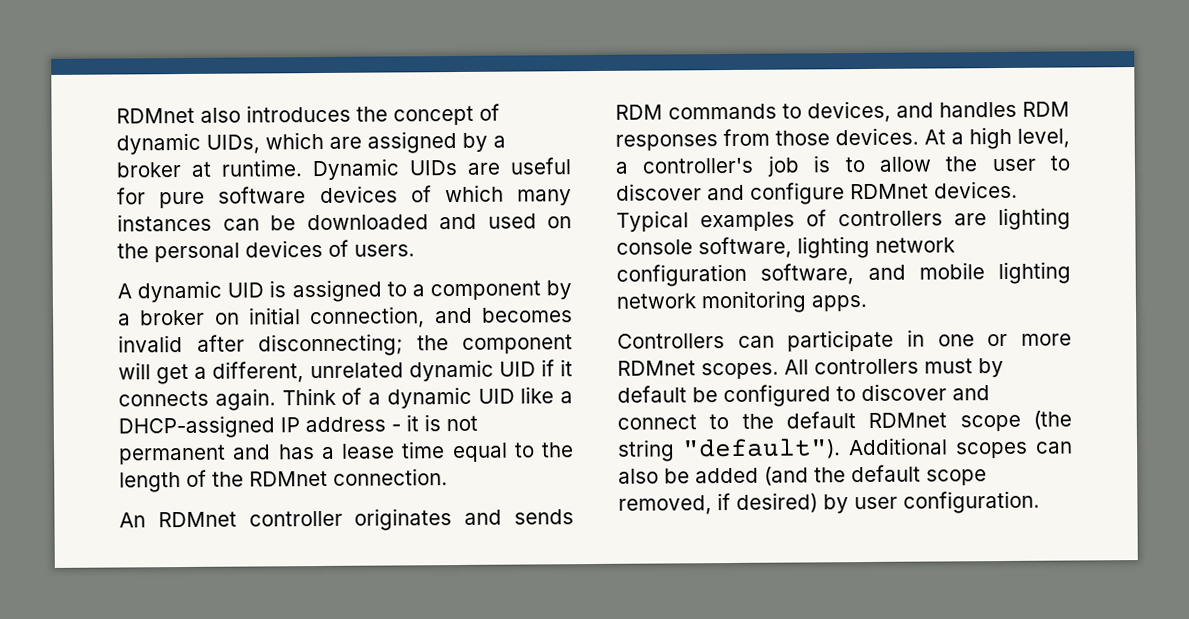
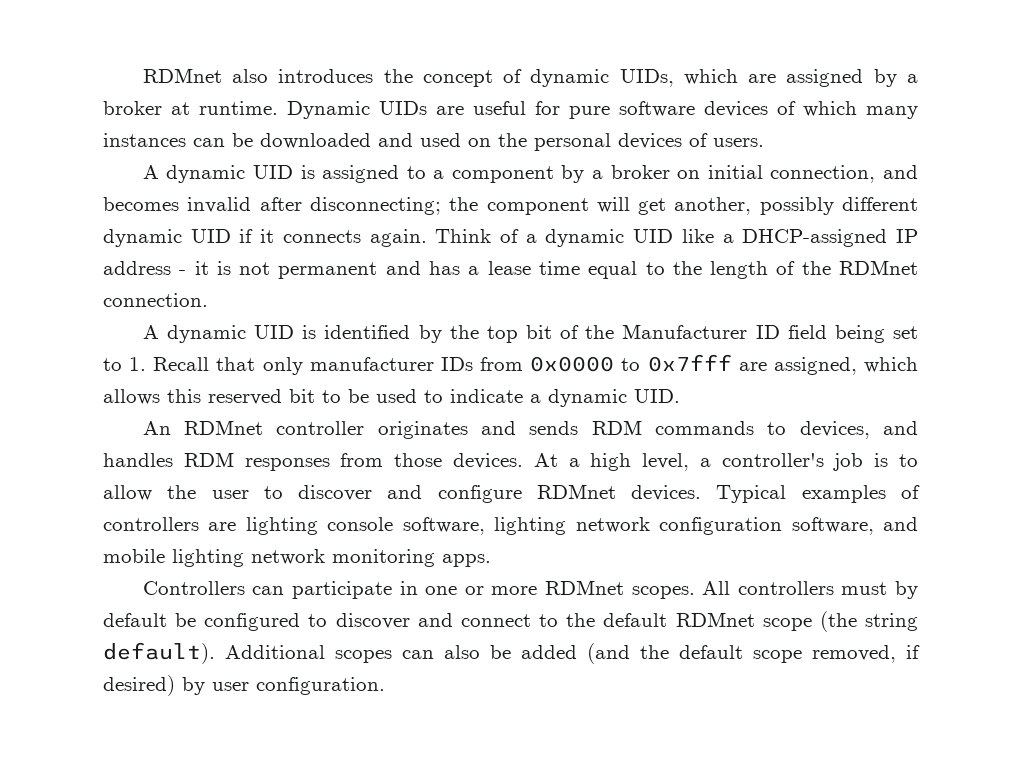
- A dynamic UID is assigned to a component by a broker on initial connection, and becomes invalid after disconnecting; the component will get a different, unrelated dynamic UID if it connects again.
+ A dynamic UID is assigned to a component by a broker on initial connection, and becomes invalid after disconnecting; the component will get another, possibly different dynamic UID if it connects again.
+ A dynamic UID is identified by the top bit of the Manufacturer ID field being set to 1. Recall that only manufacturer IDs from 0x0000 to 0x7fff are assigned, which allows this reserved bit to be used to indicate a dynamic UID.
- All controllers must by default be configured to discover and connect to the default RDMnet scope (the string "default").
+ All controllers must by default be configured to discover and connect to the default RDMnet scope (the string default).

